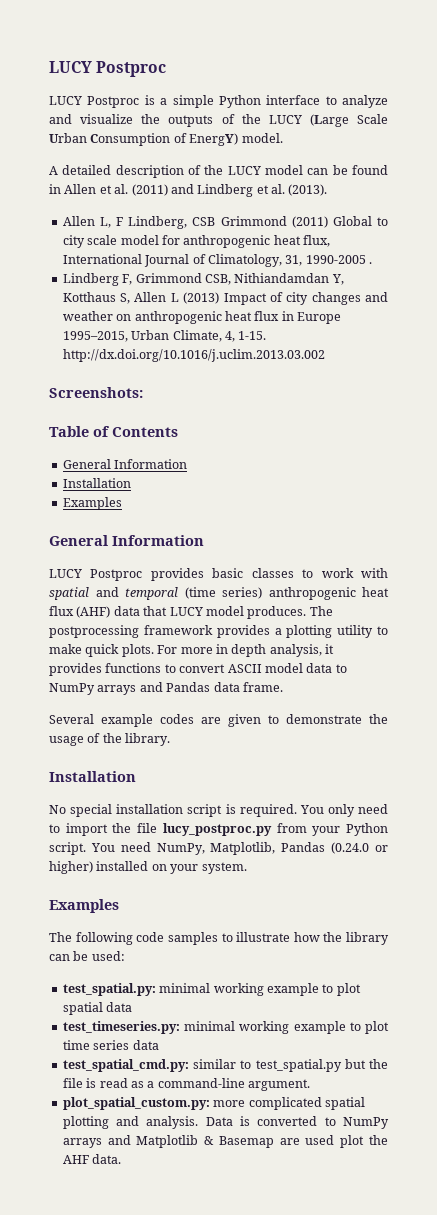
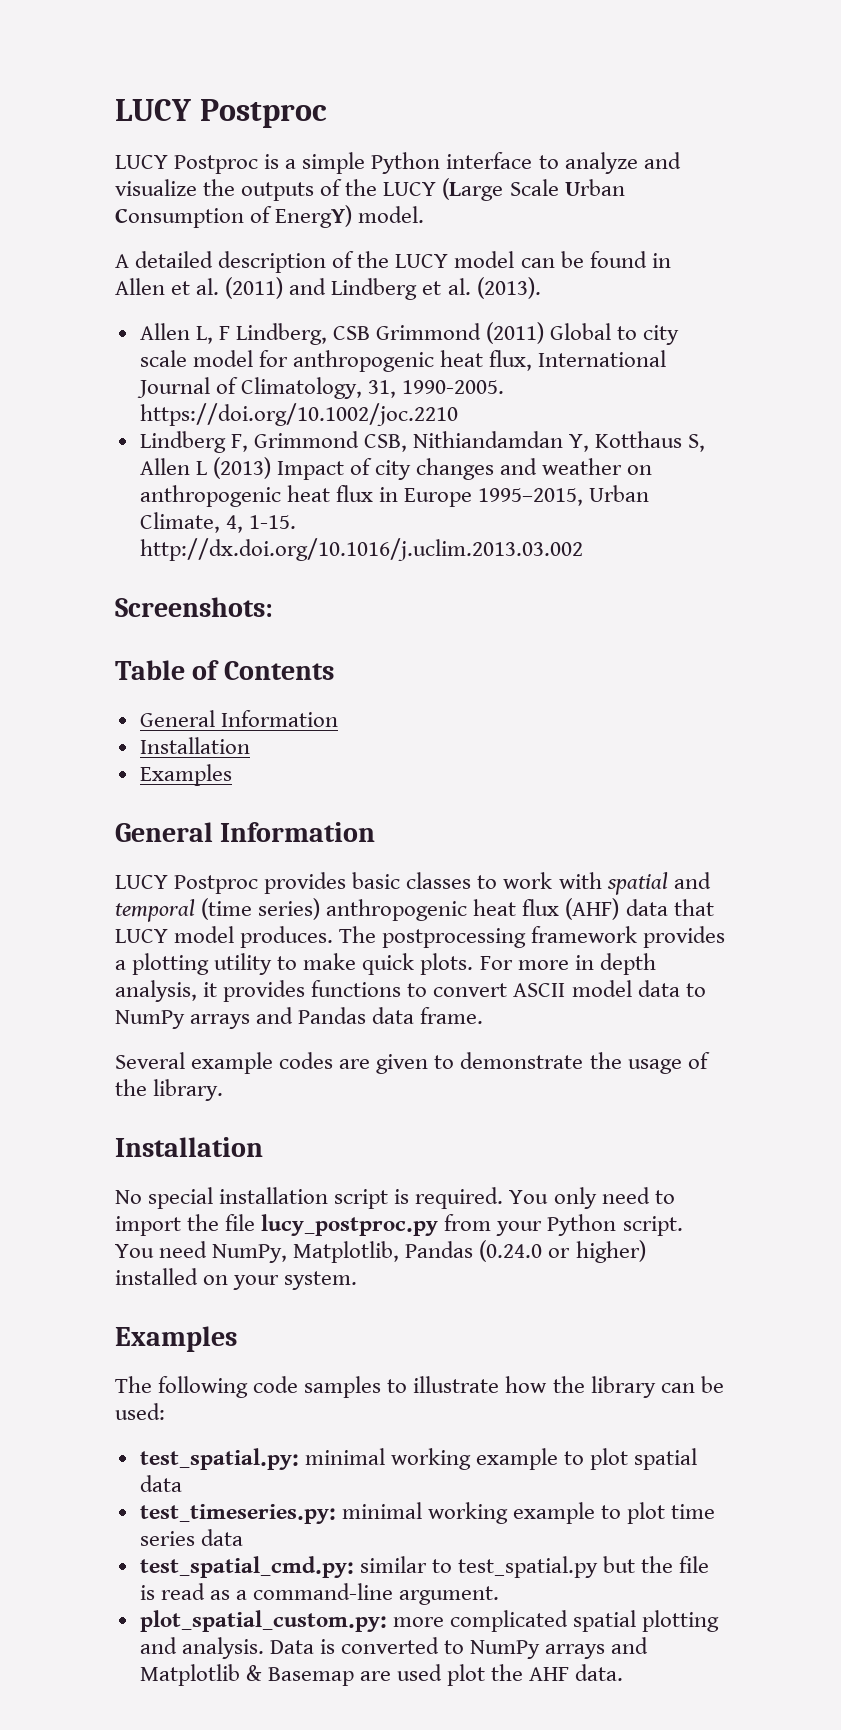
- Allen L, F Lindberg, CSB Grimmond (2011) Global to city scale model for anthropogenic heat flux, International Journal of Climatology, 31, 1990-2005 .
+ Allen L, F Lindberg, CSB Grimmond (2011) Global to city scale model for anthropogenic heat flux, International Journal of Climatology, 31, 1990-2005. https://doi.org/10.1002/joc.2210

